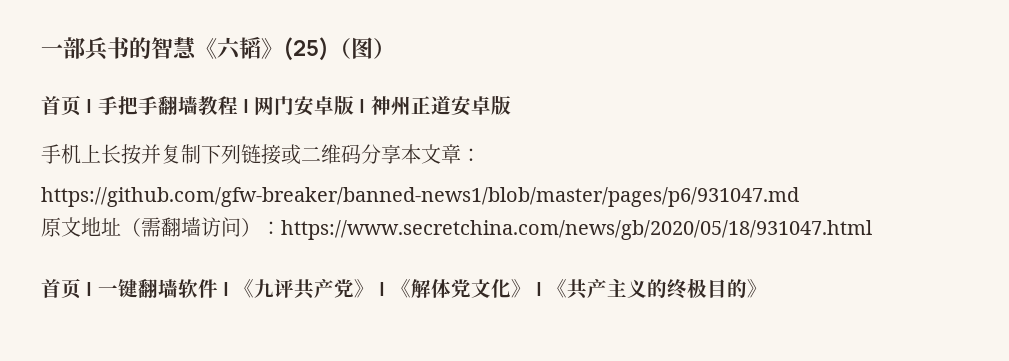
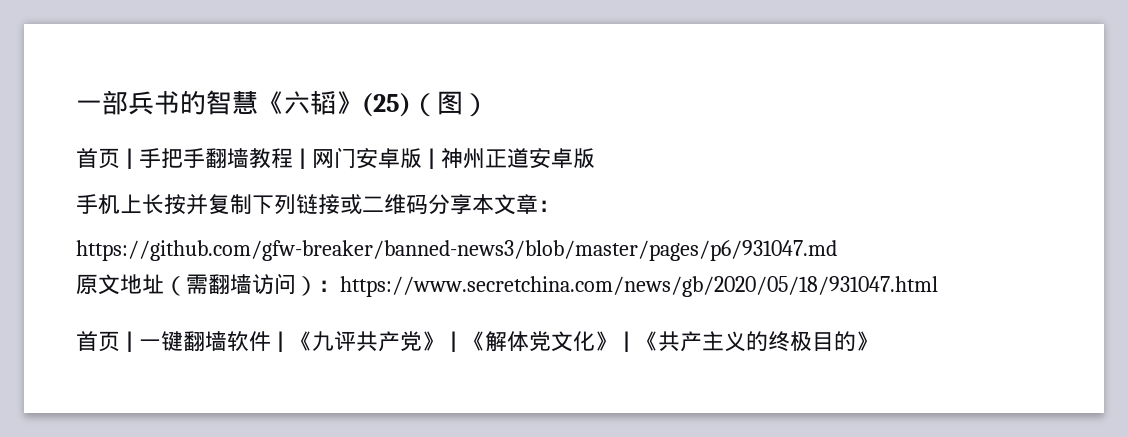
- https://github.com/gfw-breaker/banned-news1/blob/master/pages/p6/931047.md
+ https://github.com/gfw-breaker/banned-news3/blob/master/pages/p6/931047.md

